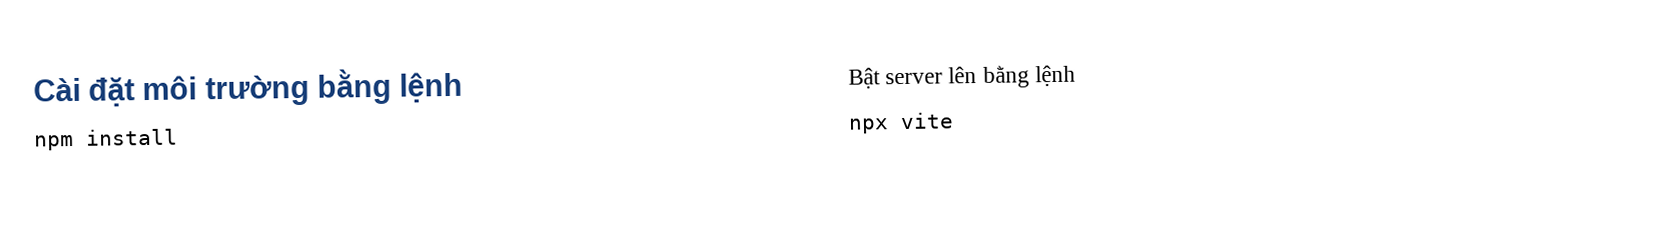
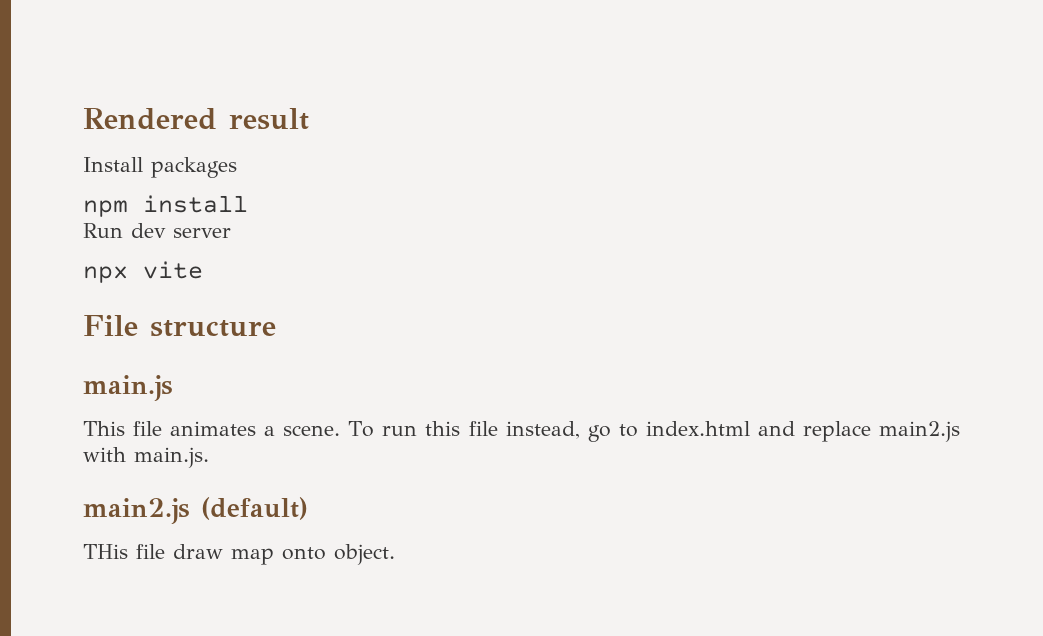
- Cài đặt môi trường bằng lệnh
+ Rendered result
+ Install packages
- Bật server lên bằng lệnh
+ Run dev server
+ File structure
+ main.js
+ This file animates a scene. To run this file instead, go to index.html and replace main2.js with main.js.
+ main2.js (default)
+ THis file draw map onto object.

